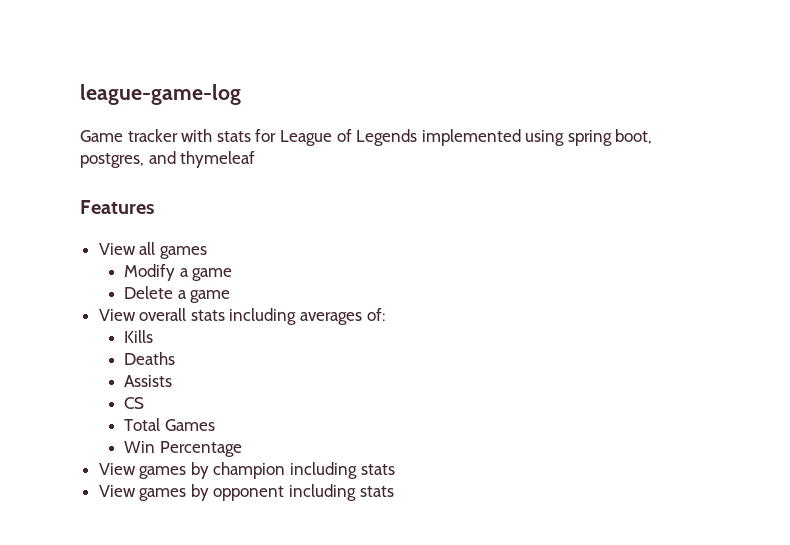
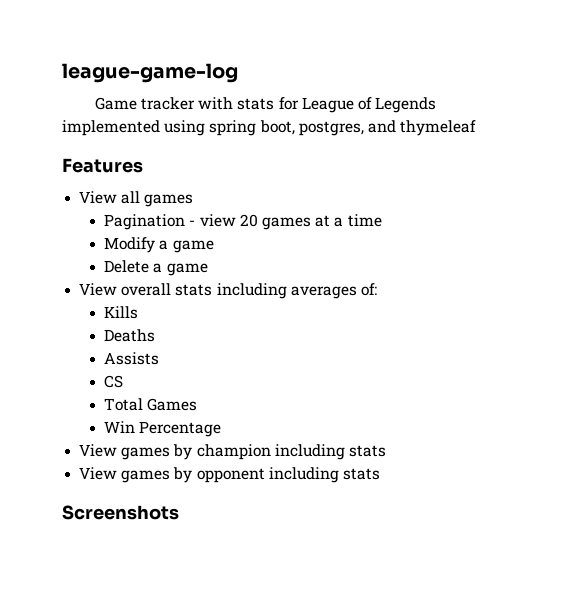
+ Pagination - view 20 games at a time
+ Screenshots

